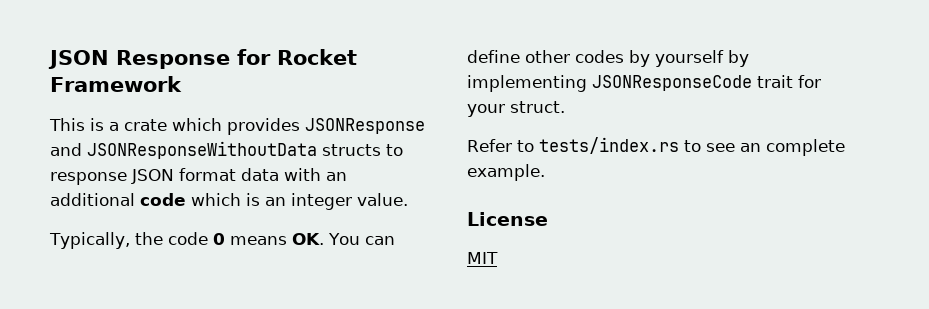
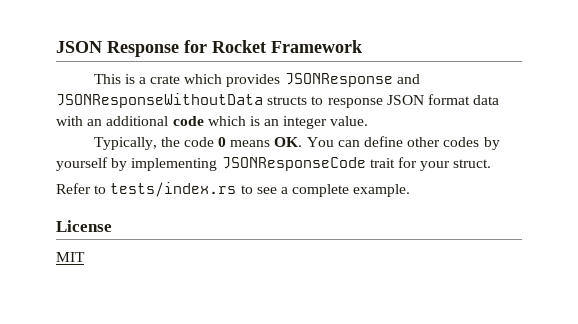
- Refer to tests/index.rs to see an complete example.
+ Refer to tests/index.rs to see a complete example.

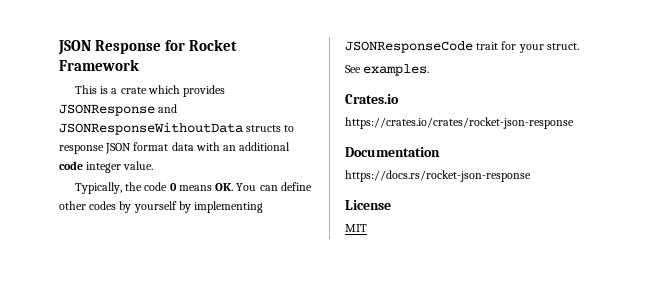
- This is a crate which provides JSONResponse and JSONResponseWithoutData structs to response JSON format data with an additional code which is an integer value.
+ This is a crate which provides JSONResponse and JSONResponseWithoutData structs to response JSON format data with an additional code integer value.
- Refer to tests/index.rs to see a complete example.
+ See examples.
+ Crates.io
+ https://crates.io/crates/rocket-json-response
+ Documentation
+ https://docs.rs/rocket-json-response

